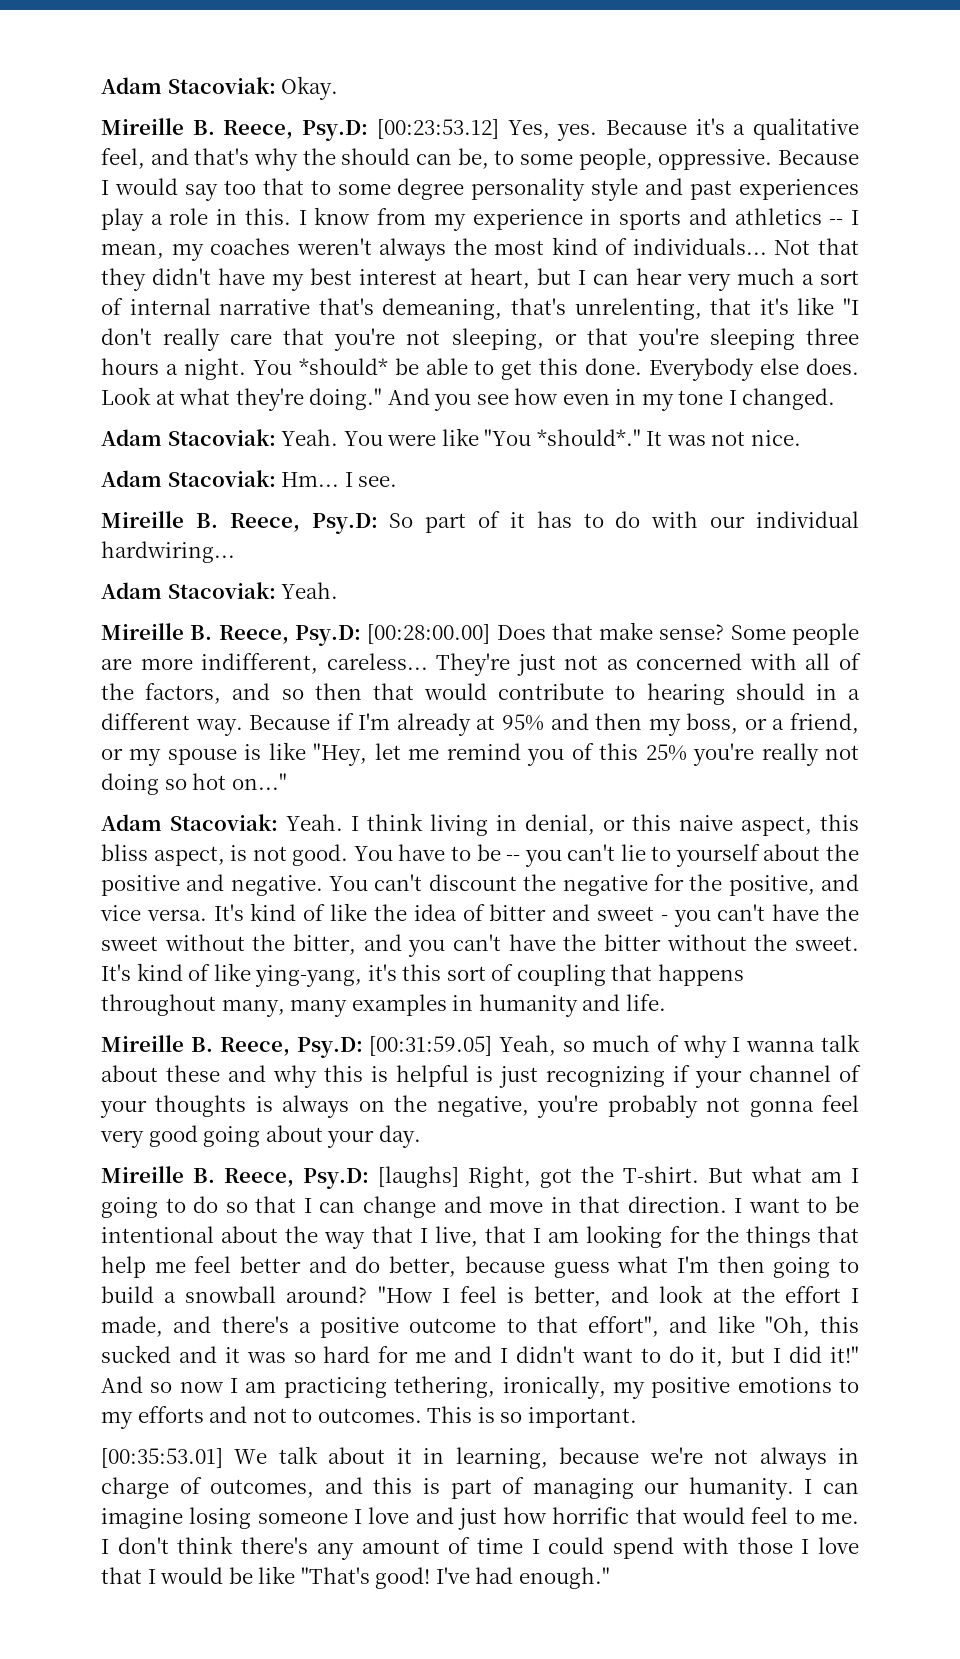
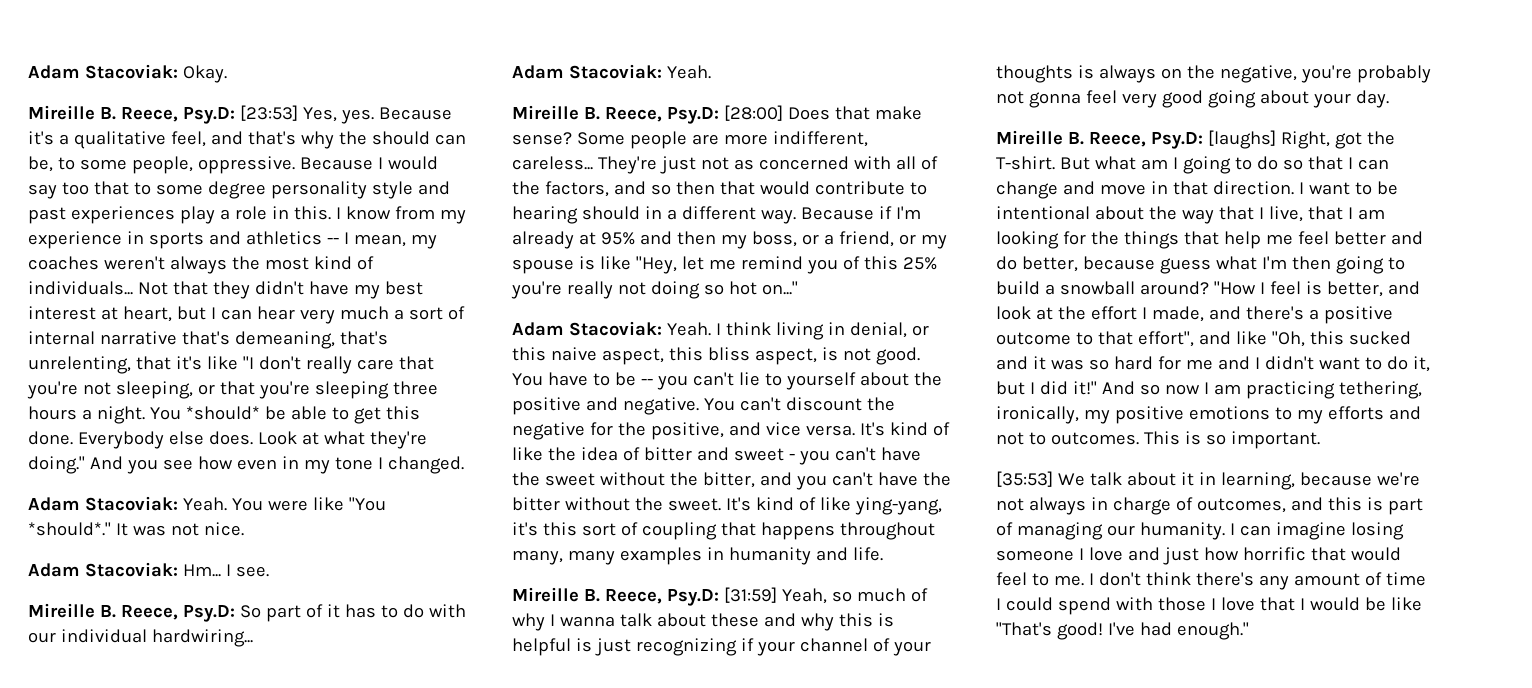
- Mireille B. Reece, Psy.D: [00:23:53.12] Yes, yes.
+ Mireille B. Reece, Psy.D: [23:53] Yes, yes.
- Mireille B. Reece, Psy.D: [00:28:00.00] Does that make sense?
+ Mireille B. Reece, Psy.D: [28:00] Does that make sense?
- Mireille B. Reece, Psy.D: [00:31:59.05] Yeah, so much of why I wanna talk about these and why this is helpful is just recognizing if your channel of your thoughts is always on the negative, you're probably not gonna feel very good going about your day.
+ Mireille B. Reece, Psy.D: [31:59] Yeah, so much of why I wanna talk about these and why this is helpful is just recognizing if your channel of your thoughts is always on the negative, you're probably not gonna feel very good going about your day.
- [00:35:53.01] We talk about it in learning, because we're not always in charge of outcomes, and this is part of managing our humanity.
+ [35:53] We talk about it in learning, because we're not always in charge of outcomes, and this is part of managing our humanity.

